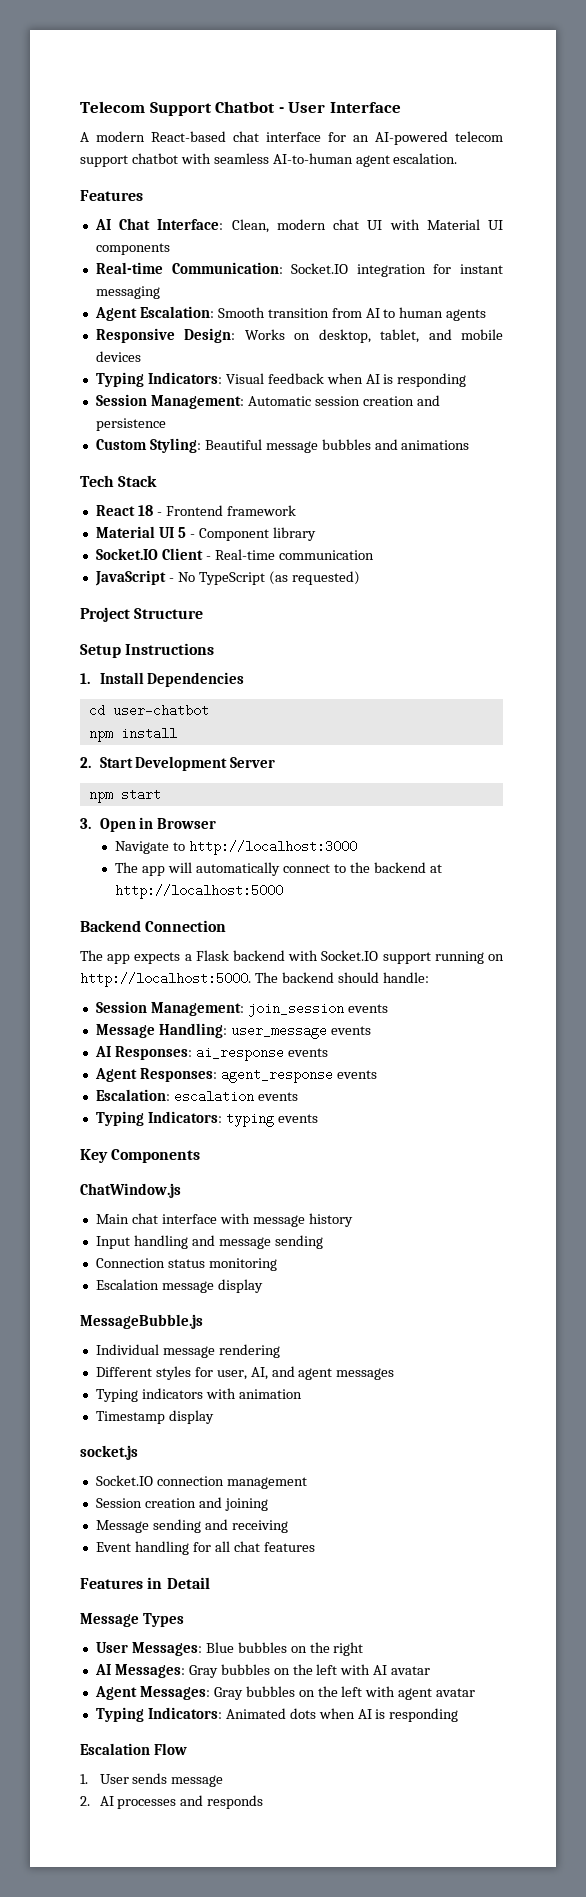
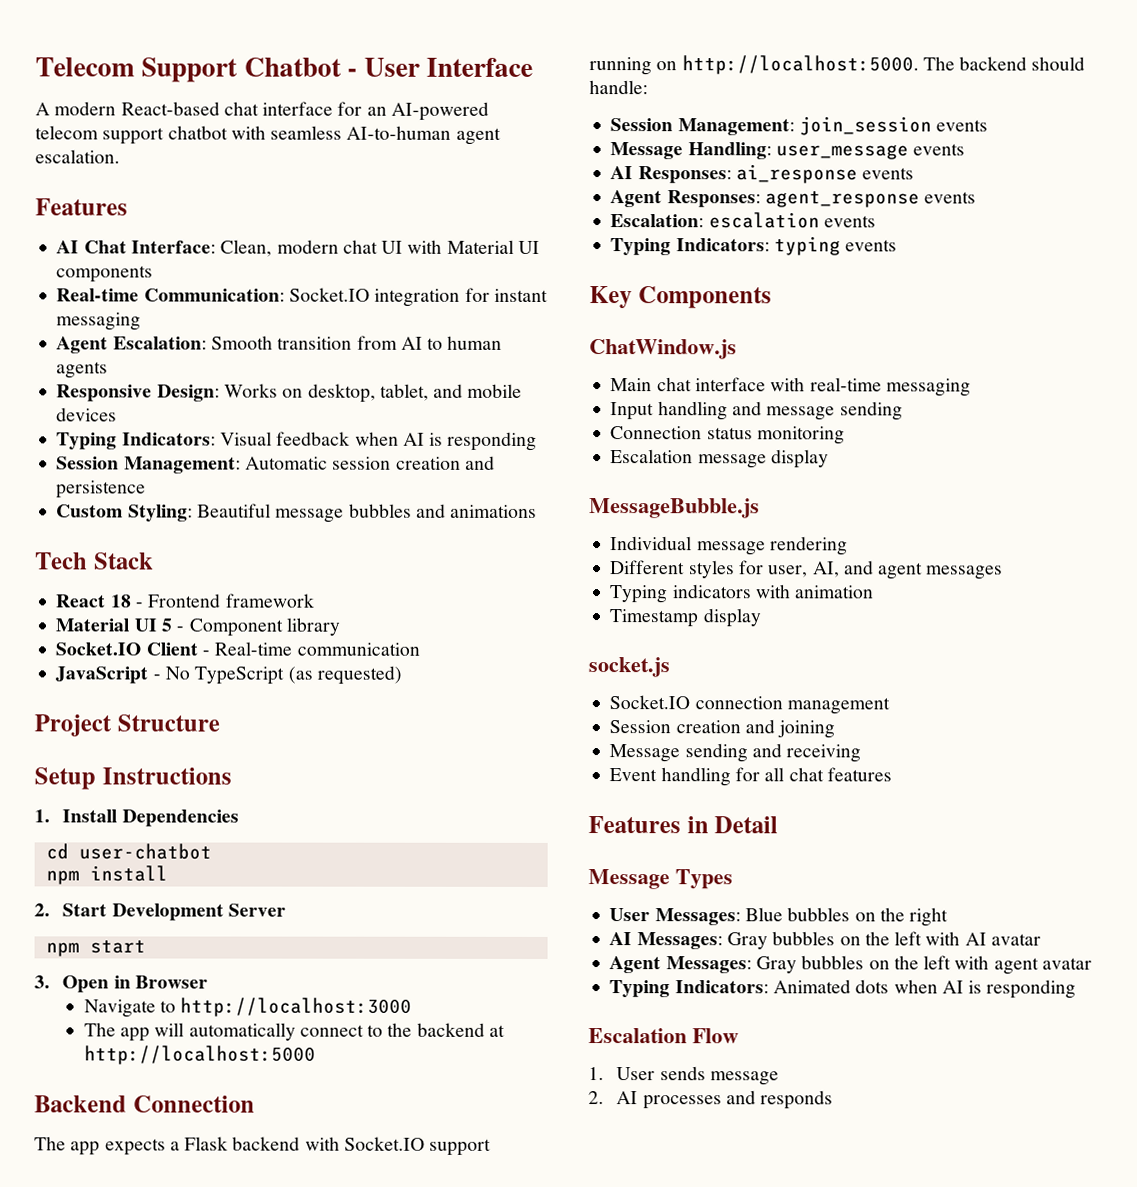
- Main chat interface with message history
+ Main chat interface with real-time messaging

